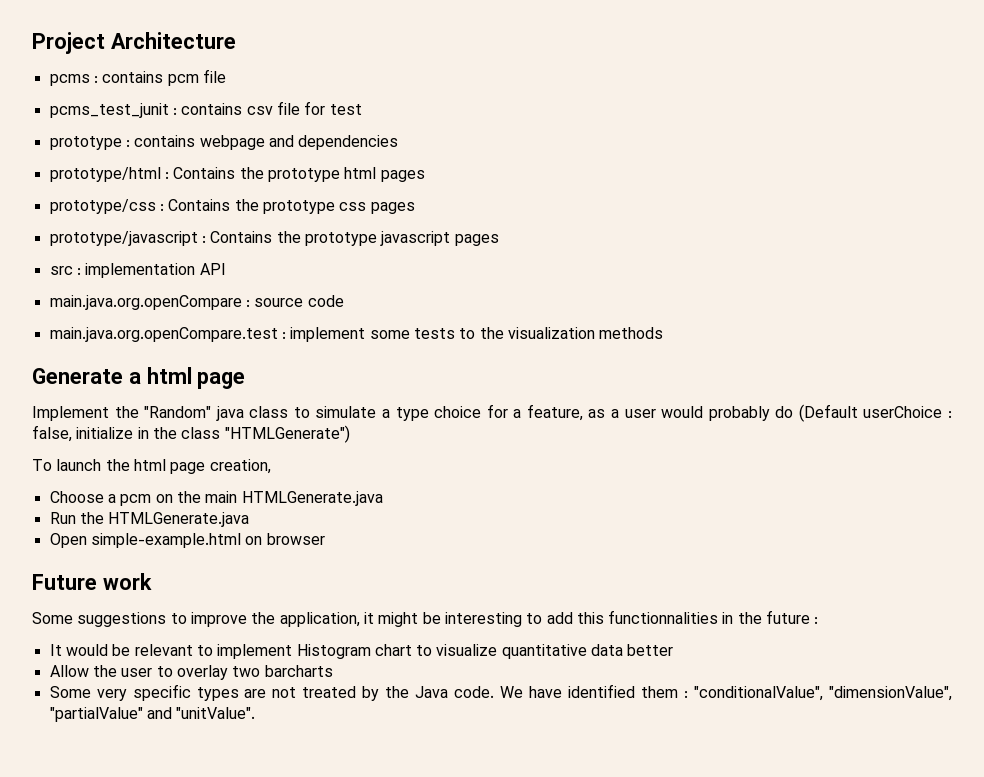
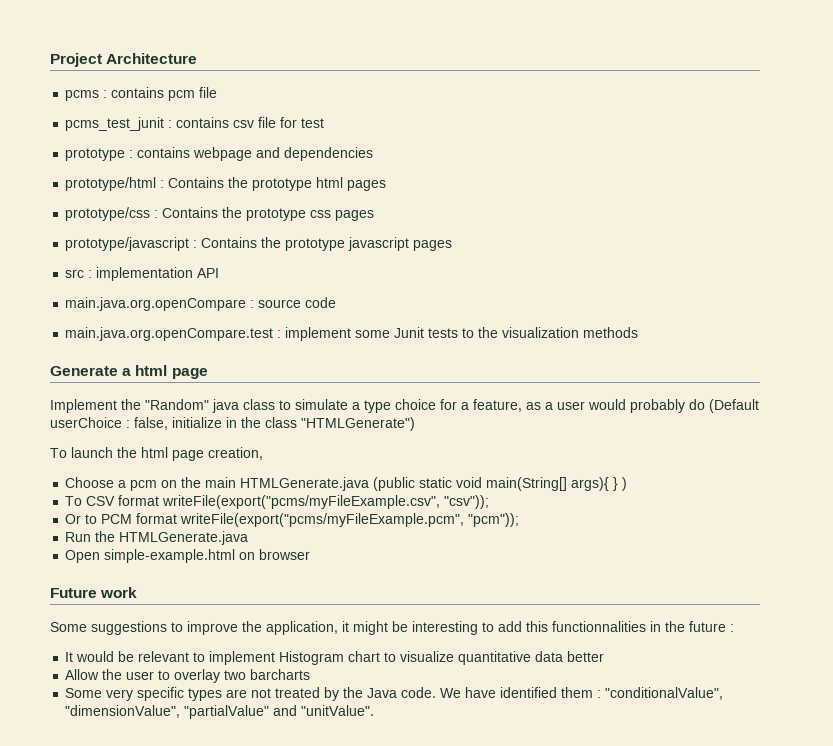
- main.java.org.openCompare.test : implement some tests to the visualization methods
+ main.java.org.openCompare.test : implement some Junit tests to the visualization methods
- Choose a pcm on the main HTMLGenerate.java
+ Choose a pcm on the main HTMLGenerate.java (public static void main(String[] args){ } )
+ To CSV format writeFile(export("pcms/myFileExample.csv", "csv"));
+ Or to PCM format writeFile(export("pcms/myFileExample.pcm", "pcm"));

